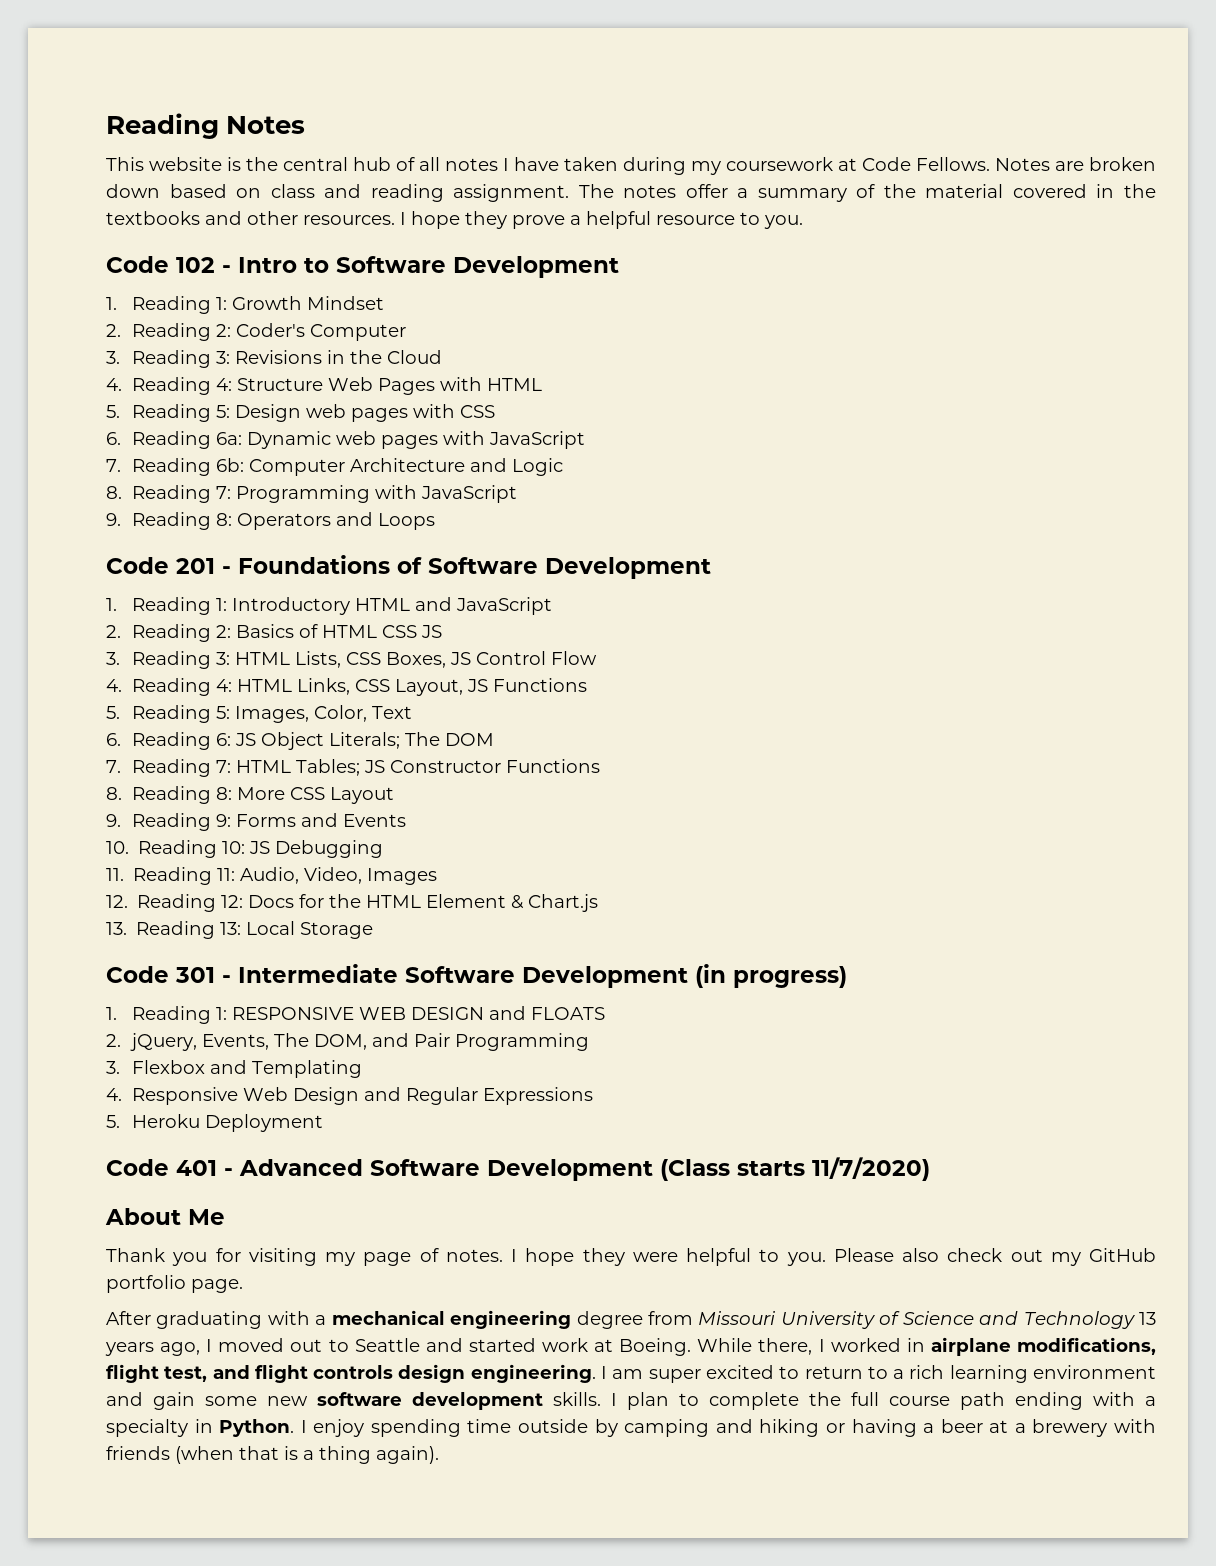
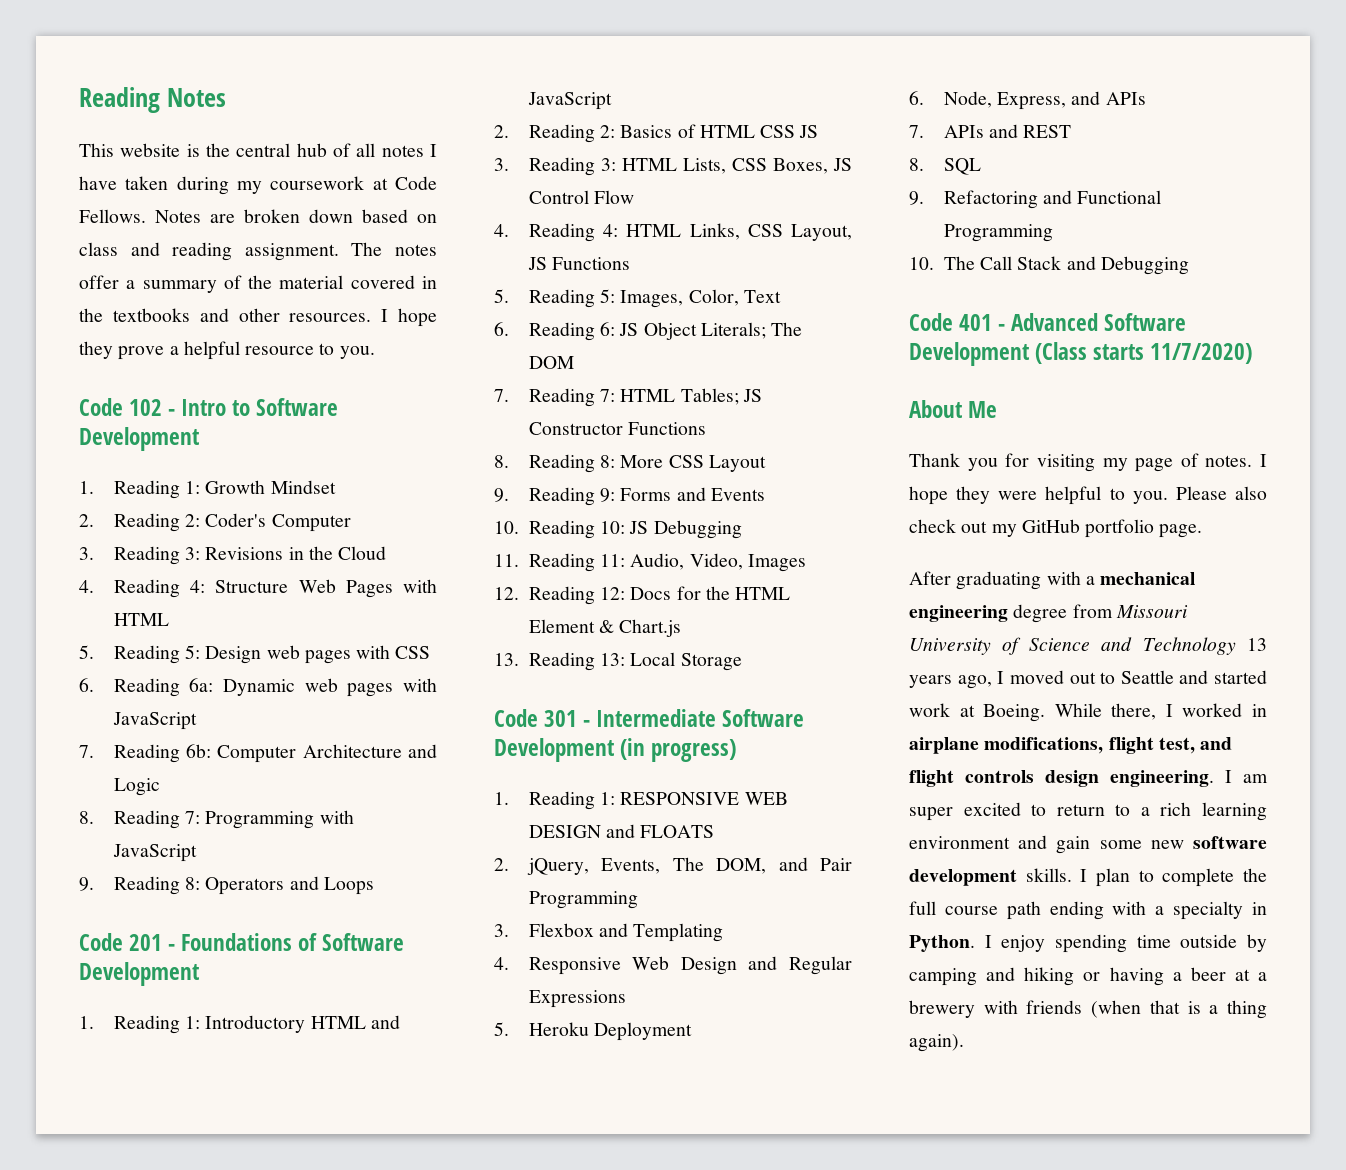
+ 6. Node, Express, and APIs
+ 7. APIs and REST
+ 8. SQL
+ 9. Refactoring and Functional Programming
+ 10. The Call Stack and Debugging

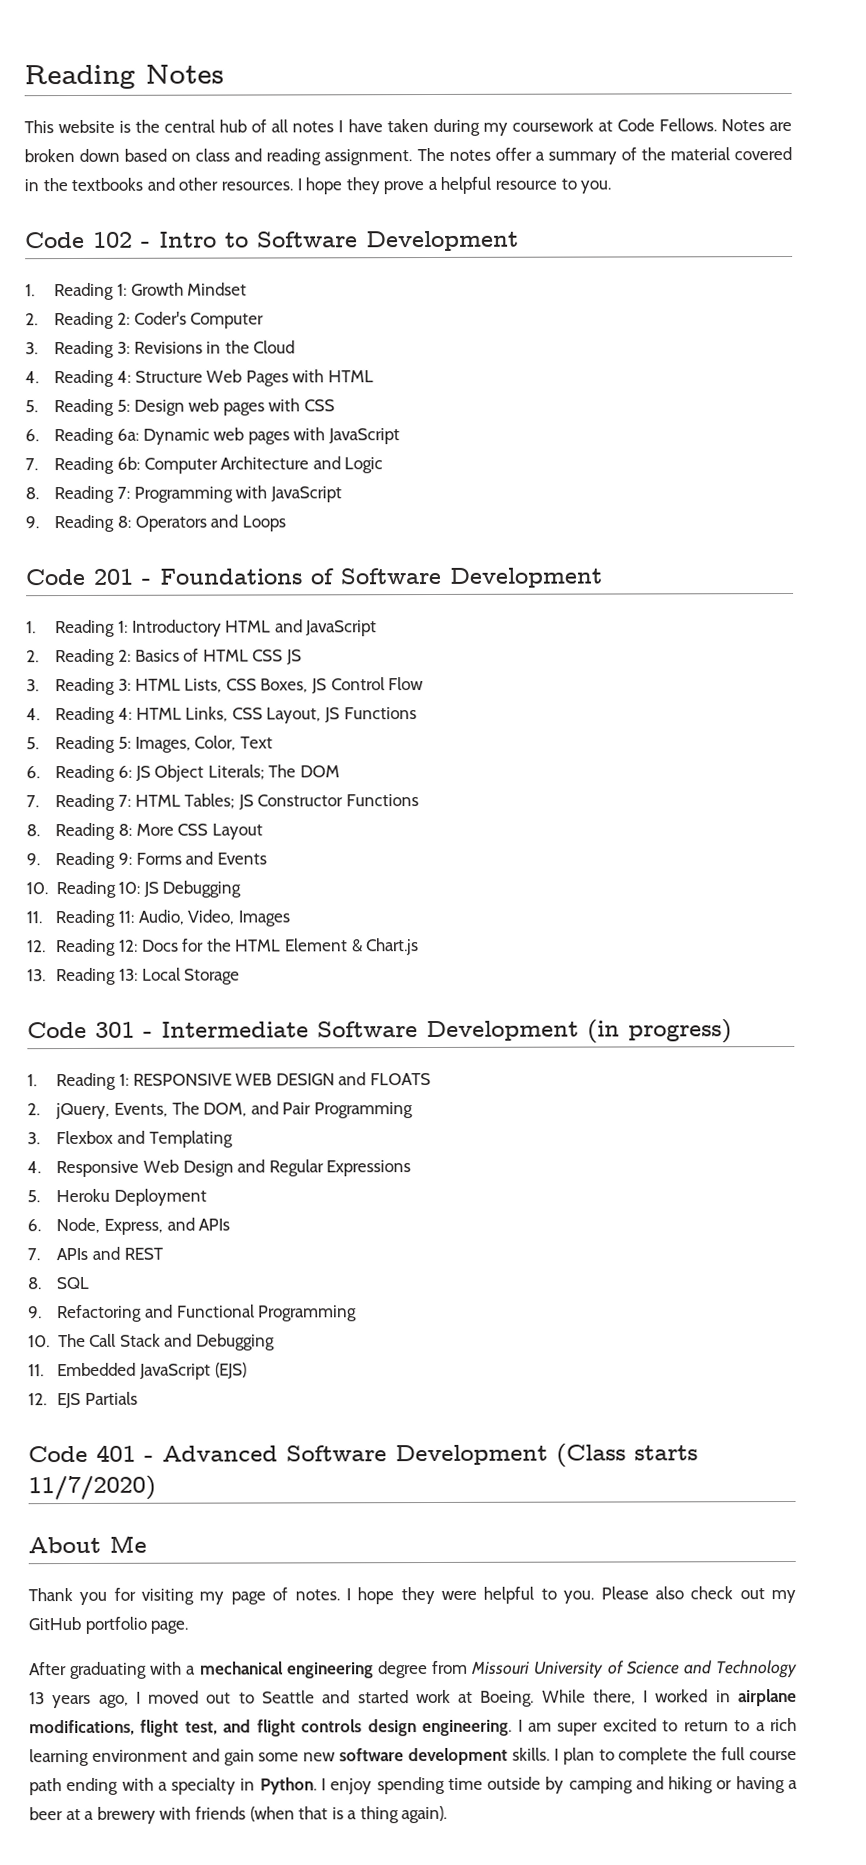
+ 11. Embedded JavaScript (EJS)
+ 12. EJS Partials

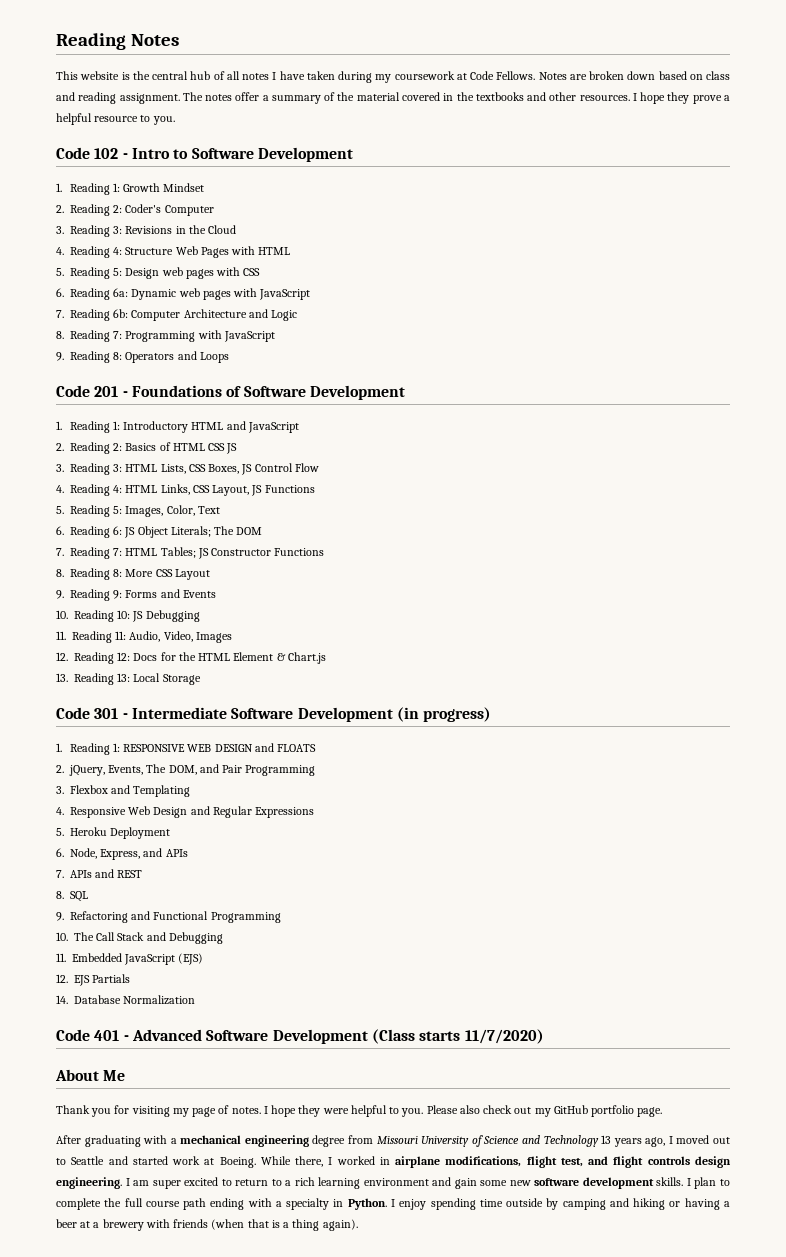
+ 14. Database Normalization

